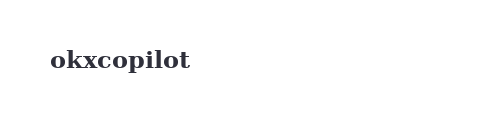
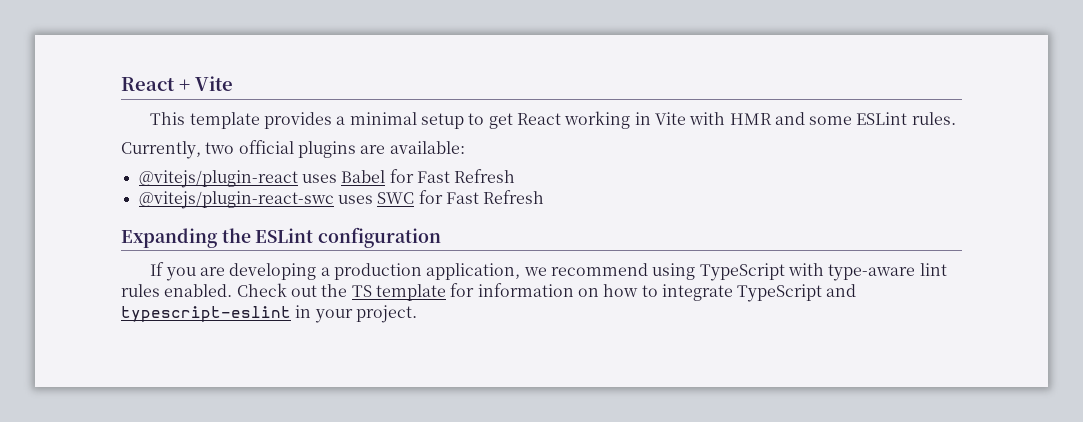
- okxcopilot
+ React + Vite
+ This template provides a minimal setup to get React working in Vite with HMR and some ESLint rules.
+ Currently, two official plugins are available:
+ @vitejs/plugin-react uses Babel for Fast Refresh
+ @vitejs/plugin-react-swc uses SWC for Fast Refresh
+ Expanding the ESLint configuration
+ If you are developing a production application, we recommend using TypeScript with type-aware lint rules enabled. Check out the TS template for information on how to integrate TypeScript and typescript-eslint in your project.

